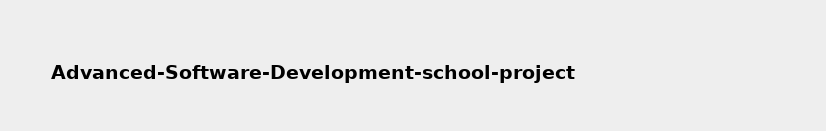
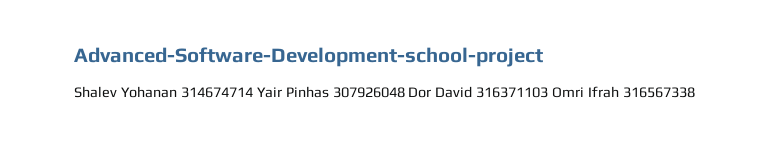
+ Shalev Yohanan 314674714 Yair Pinhas 307926048 Dor David 316371103 Omri Ifrah 316567338

